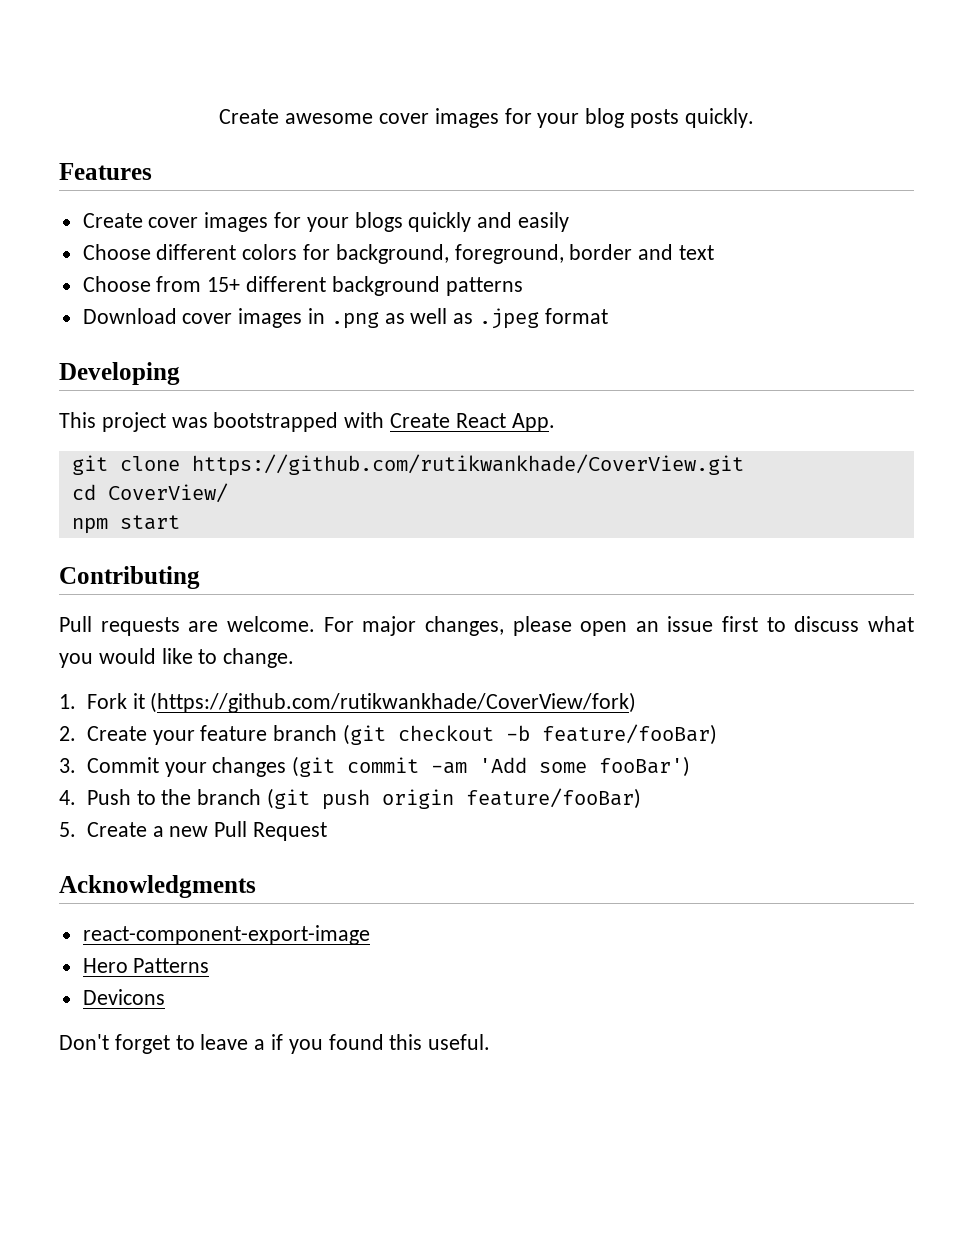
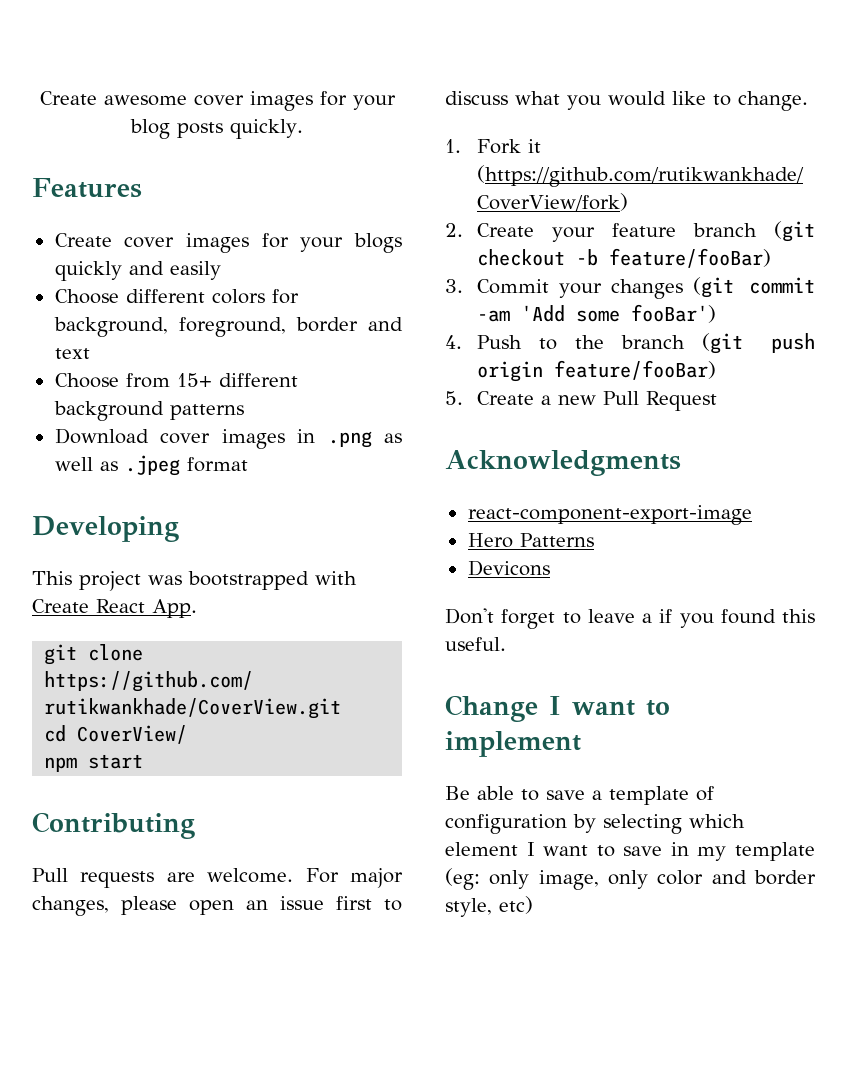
+ Change I want to implement
+ Be able to save a template of configuration by selecting which element I want to save in my template (eg: only image, only color and border style, etc)

